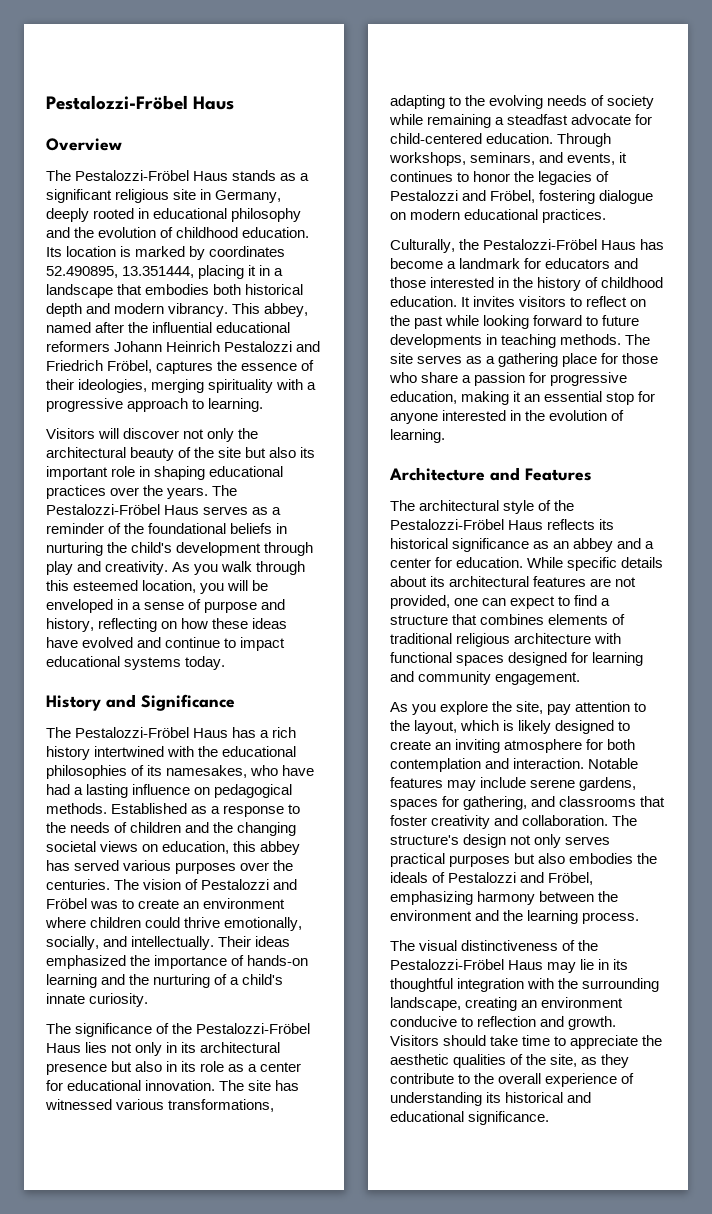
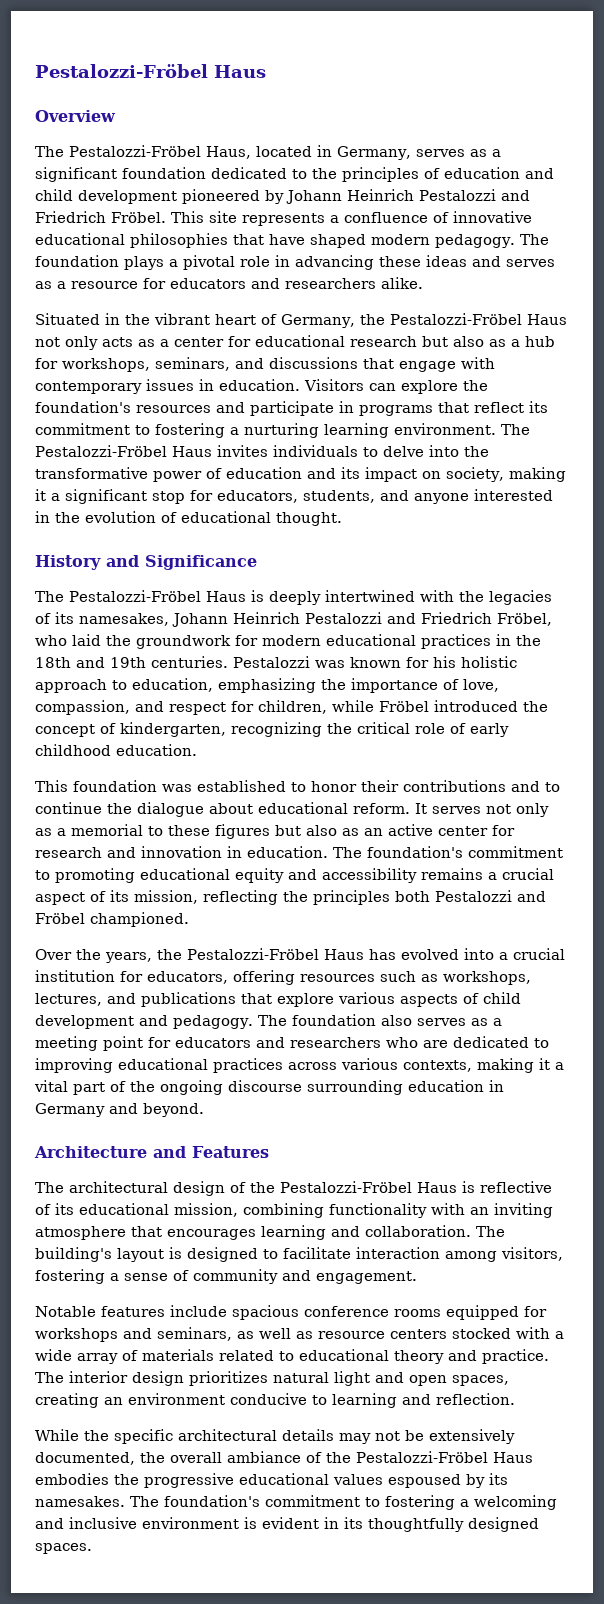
- The Pestalozzi-Fröbel Haus stands as a significant religious site in Germany, deeply rooted in educational philosophy and the evolution of childhood education. Its location is marked by coordinates 52.490895, 13.351444, placing it in a landscape that embodies both historical depth and modern vibrancy. This abbey, named after the influential educational reformers Johann Heinrich Pestalozzi and Friedrich Fröbel, captures the essence of their ideologies, merging spirituality with a progressive approach to learning.
- Visitors will discover not only the architectural beauty of the site but also its important role in shaping educational practices over the years. The Pestalozzi-Fröbel Haus serves as a reminder of the foundational beliefs in nurturing the child's development through play and creativity. As you walk through this esteemed location, you will be enveloped in a sense of purpose and history, reflecting on how these ideas have evolved and continue to impact educational systems today.
+ The Pestalozzi-Fröbel Haus, located in Germany, serves as a significant foundation dedicated to the principles of education and child development pioneered by Johann Heinrich Pestalozzi and Friedrich Fröbel. This site represents a confluence of innovative educational philosophies that have shaped modern pedagogy. The foundation plays a pivotal role in advancing these ideas and serves as a resource for educators and researchers alike.
+ Situated in the vibrant heart of Germany, the Pestalozzi-Fröbel Haus not only acts as a center for educational research but also as a hub for workshops, seminars, and discussions that engage with contemporary issues in education. Visitors can explore the foundation's resources and participate in programs that reflect its commitment to fostering a nurturing learning environment. The Pestalozzi-Fröbel Haus invites individuals to delve into the transformative power of education and its impact on society, making it a significant stop for educators, students, and anyone interested in the evolution of educational thought.
- The Pestalozzi-Fröbel Haus has a rich history intertwined with the educational philosophies of its namesakes, who have had a lasting influence on pedagogical methods. Established as a response to the needs of children and the changing societal views on education, this abbey has served various purposes over the centuries. The vision of Pestalozzi and Fröbel was to create an environment where children could thrive emotionally, socially, and intellectually. Their ideas emphasized the importance of hands-on learning and the nurturing of a child's innate curiosity.
- The significance of the Pestalozzi-Fröbel Haus lies not only in its architectural presence but also in its role as a center for educational innovation. The site has witnessed various transformations, adapting to the evolving needs of society while remaining a steadfast advocate for child-centered education. Through workshops, seminars, and events, it continues to honor the legacies of Pestalozzi and Fröbel, fostering dialogue on modern educational practices.
- Culturally, the Pestalozzi-Fröbel Haus has become a landmark for educators and those interested in the history of childhood education. It invites visitors to reflect on the past while looking forward to future developments in teaching methods. The site serves as a gathering place for those who share a passion for progressive education, making it an essential stop for anyone interested in the evolution of learning.
+ The Pestalozzi-Fröbel Haus is deeply intertwined with the legacies of its namesakes, Johann Heinrich Pestalozzi and Friedrich Fröbel, who laid the groundwork for modern educational practices in the 18th and 19th centuries. Pestalozzi was known for his holistic approach to education, emphasizing the importance of love, compassion, and respect for children, while Fröbel introduced the concept of kindergarten, recognizing the critical role of early childhood education.
+ This foundation was established to honor their contributions and to continue the dialogue about educational reform. It serves not only as a memorial to these figures but also as an active center for research and innovation in education. The foundation's commitment to promoting educational equity and accessibility remains a crucial aspect of its mission, reflecting the principles both Pestalozzi and Fröbel championed.
+ Over the years, the Pestalozzi-Fröbel Haus has evolved into a crucial institution for educators, offering resources such as workshops, lectures, and publications that explore various aspects of child development and pedagogy. The foundation also serves as a meeting point for educators and researchers who are dedicated to improving educational practices across various contexts, making it a vital part of the ongoing discourse surrounding education in Germany and beyond.
- The architectural style of the Pestalozzi-Fröbel Haus reflects its historical significance as an abbey and a center for education. While specific details about its architectural features are not provided, one can expect to find a structure that combines elements of traditional religious architecture with functional spaces designed for learning and community engagement.
- As you explore the site, pay attention to the layout, which is likely designed to create an inviting atmosphere for both contemplation and interaction. Notable features may include serene gardens, spaces for gathering, and classrooms that foster creativity and collaboration. The structure's design not only serves practical purposes but also embodies the ideals of Pestalozzi and Fröbel, emphasizing harmony between the environment and the learning process.
- The visual distinctiveness of the Pestalozzi-Fröbel Haus may lie in its thoughtful integration with the surrounding landscape, creating an environment conducive to reflection and growth. Visitors should take time to appreciate the aesthetic qualities of the site, as they contribute to the overall experience of understanding its historical and educational significance.
+ The architectural design of the Pestalozzi-Fröbel Haus is reflective of its educational mission, combining functionality with an inviting atmosphere that encourages learning and collaboration. The building's layout is designed to facilitate interaction among visitors, fostering a sense of community and engagement.
+ Notable features include spacious conference rooms equipped for workshops and seminars, as well as resource centers stocked with a wide array of materials related to educational theory and practice. The interior design prioritizes natural light and open spaces, creating an environment conducive to learning and reflection.
+ While the specific architectural details may not be extensively documented, the overall ambiance of the Pestalozzi-Fröbel Haus embodies the progressive educational values espoused by its namesakes. The foundation's commitment to fostering a welcoming and inclusive environment is evident in its thoughtfully designed spaces.

